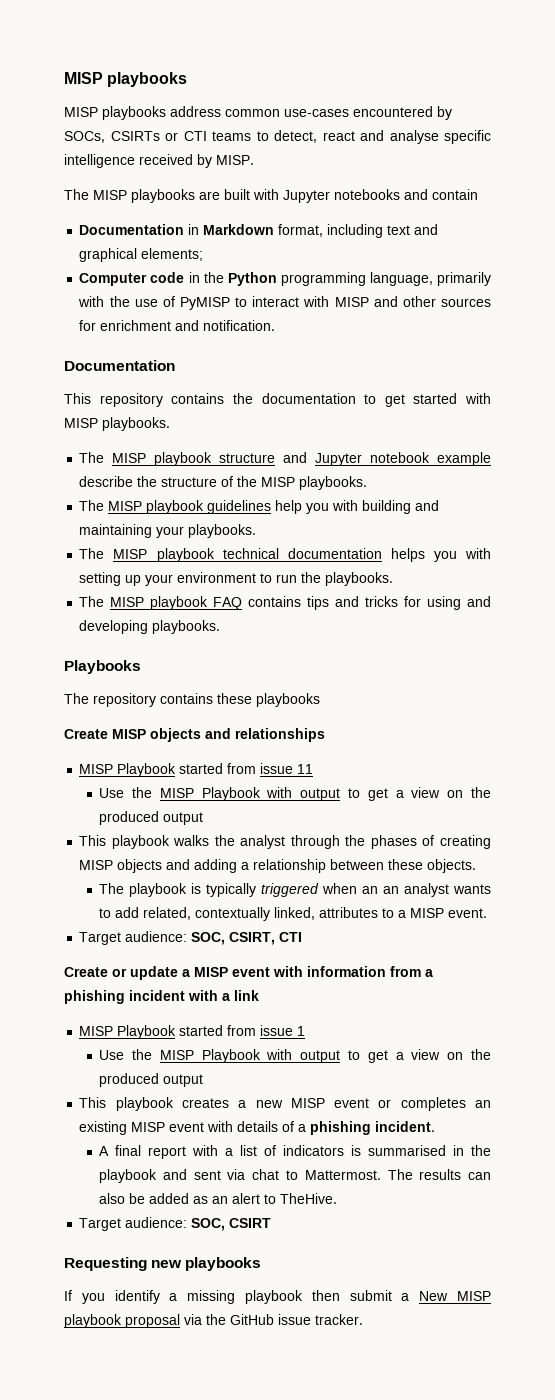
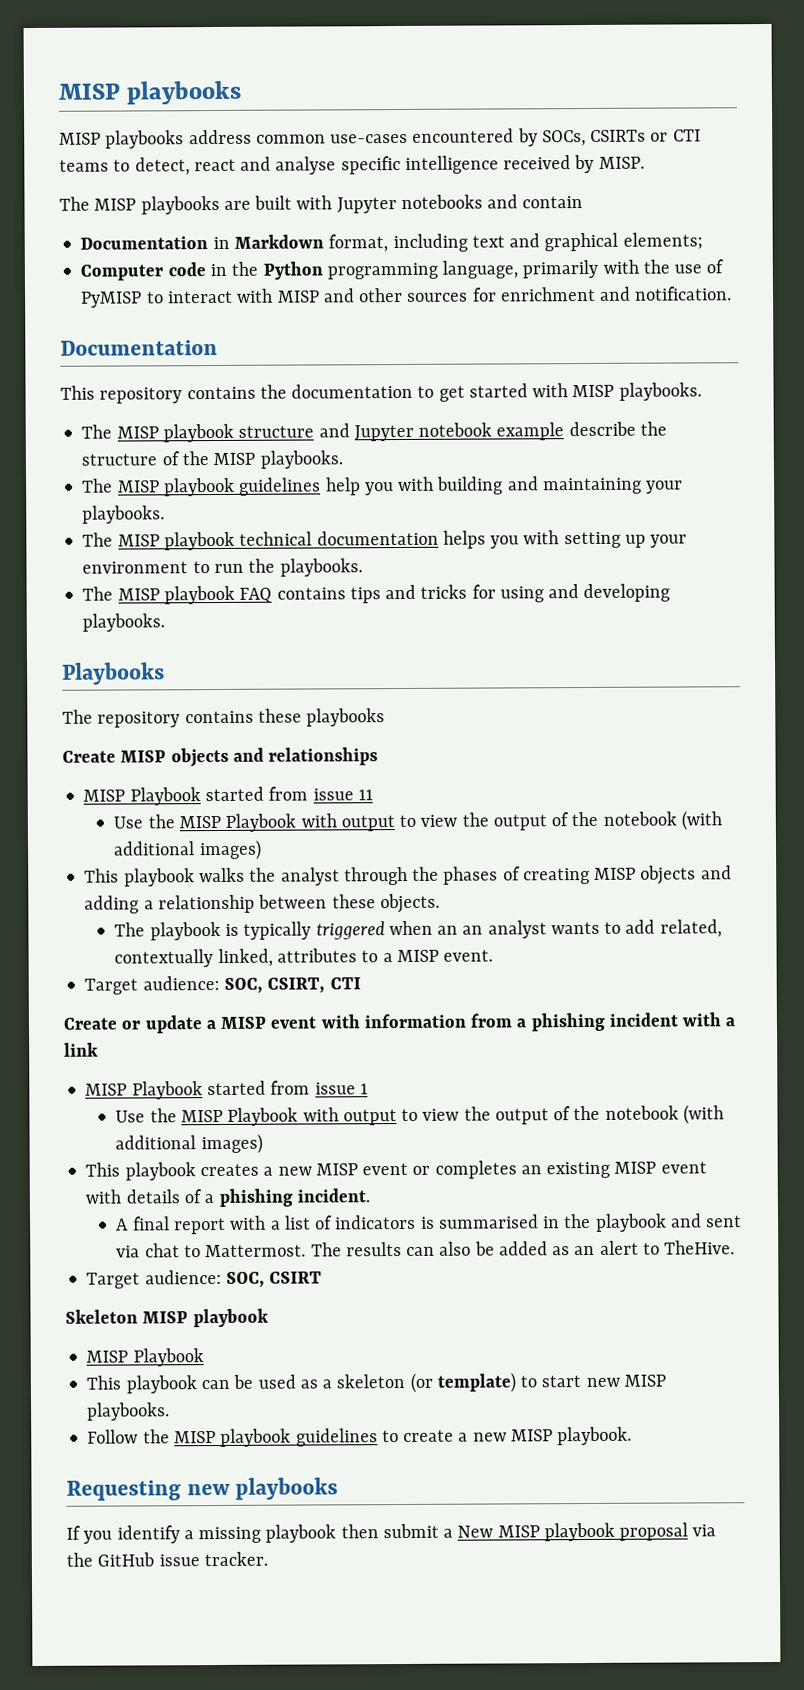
  MISP Playbook started from issue 11
- Use the MISP Playbook with output to get a view on the produced output
+ Use the MISP Playbook with output to view the output of the notebook (with additional images)
  MISP Playbook started from issue 1
- Use the MISP Playbook with output to get a view on the produced output
+ Use the MISP Playbook with output to view the output of the notebook (with additional images)
+ Skeleton MISP playbook
+ MISP Playbook
+ This playbook can be used as a skeleton (or template) to start new MISP playbooks.
+ Follow the MISP playbook guidelines to create a new MISP playbook.

